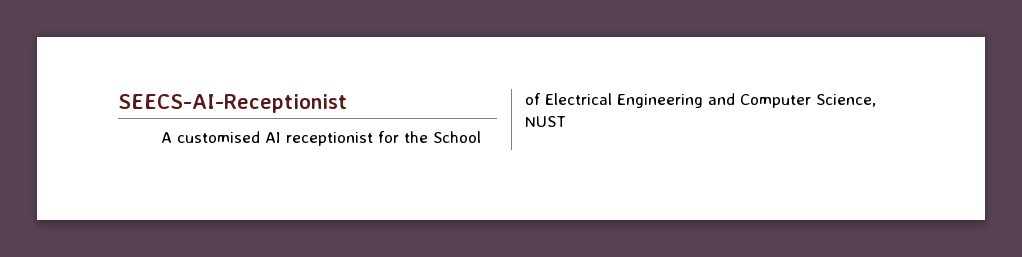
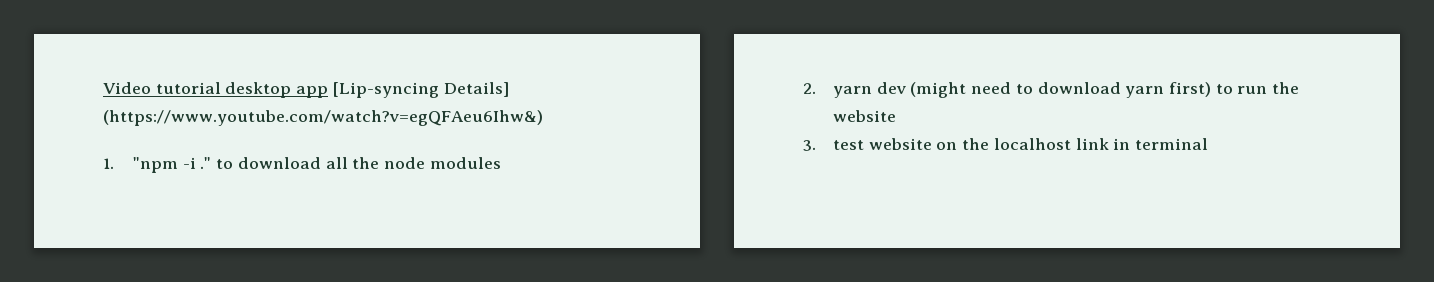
- SEECS-AI-Receptionist
- A customised AI receptionist for the School of Electrical Engineering and Computer Science, NUST
+ Video tutorial desktop app [Lip-syncing Details] (https://www.youtube.com/watch?v=egQFAeu6Ihw&)
+ 1. "npm -i ." to download all the node modules
+ 2. yarn dev (might need to download yarn first) to run the website
+ 3. test website on the localhost link in terminal

